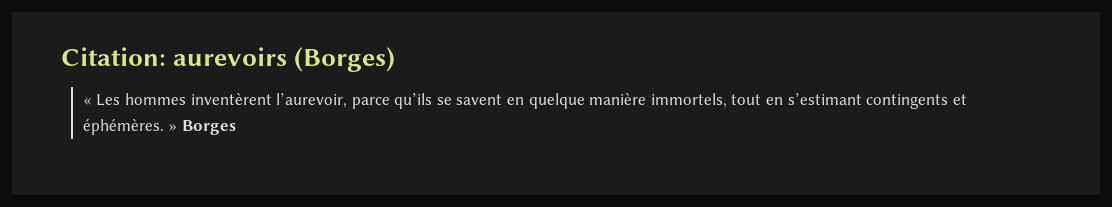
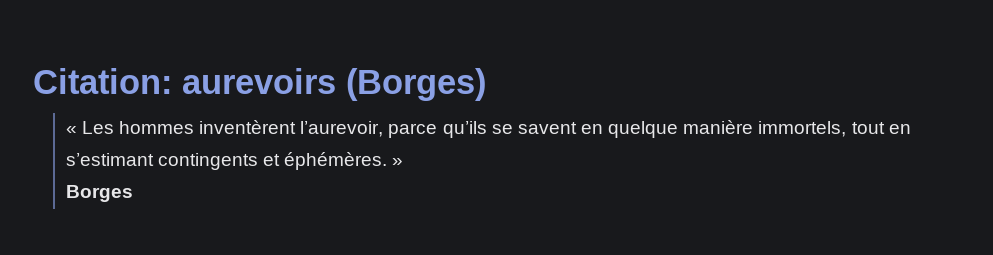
- « Les hommes inventèrent l’aurevoir, parce qu’ils se savent en quelque manière immortels, tout en s’estimant contingents et éphémères. » Borges
+ « Les hommes inventèrent l’aurevoir, parce qu’ils se savent en quelque manière immortels, tout en s’estimant contingents et éphémères. »
+ Borges

